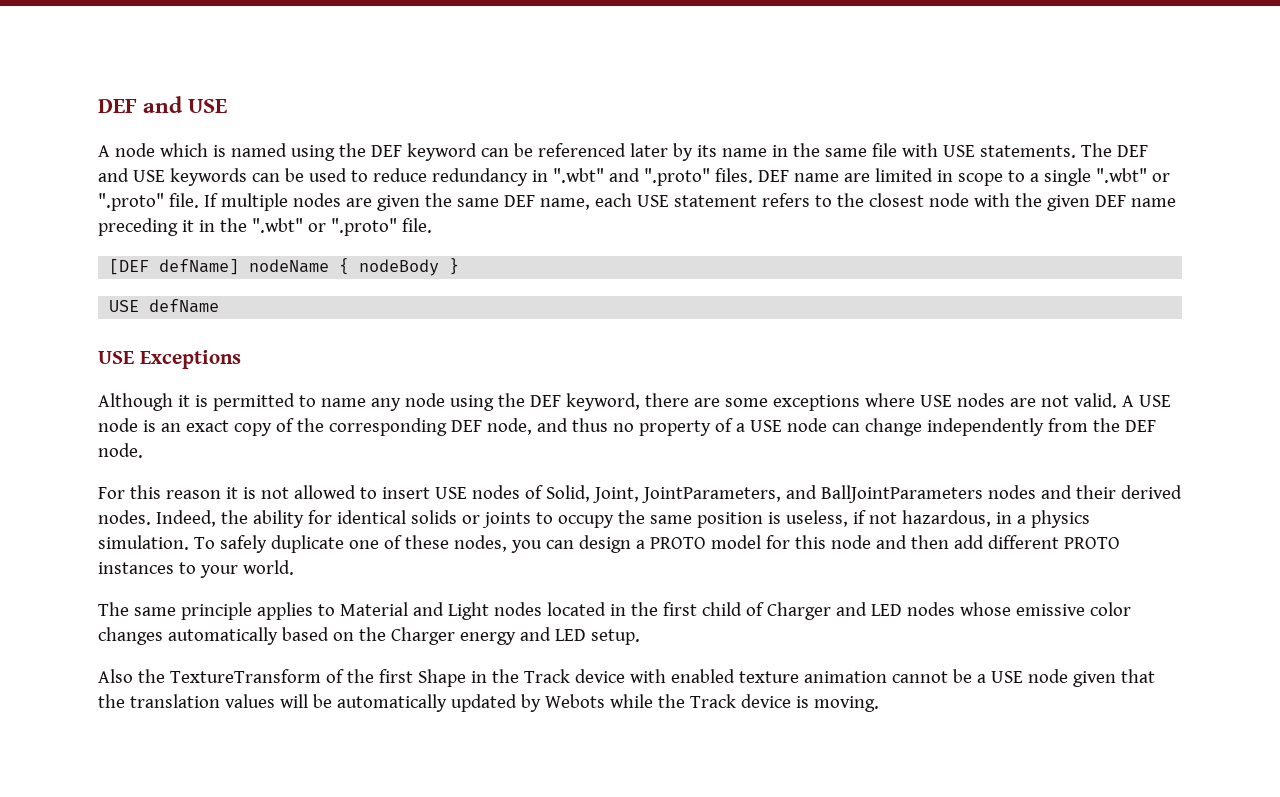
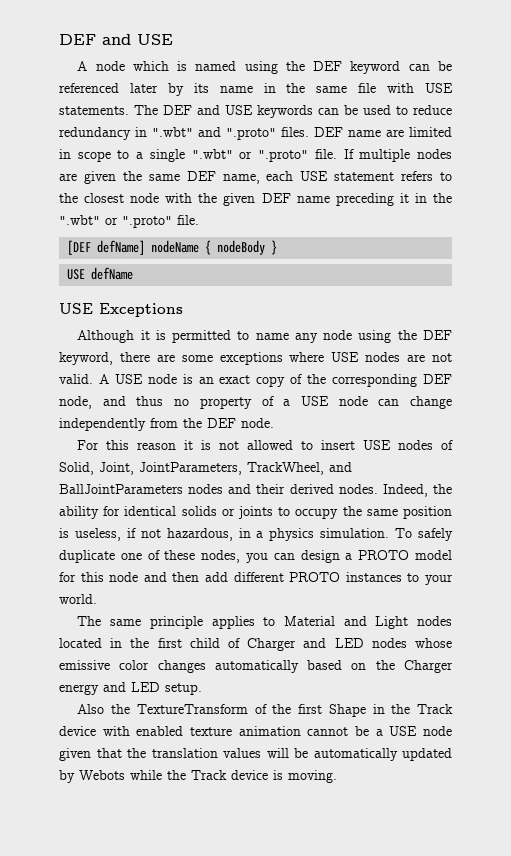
- For this reason it is not allowed to insert USE nodes of Solid, Joint, JointParameters, and BallJointParameters nodes and their derived nodes.
+ For this reason it is not allowed to insert USE nodes of Solid, Joint, JointParameters, TrackWheel, and BallJointParameters nodes and their derived nodes.

